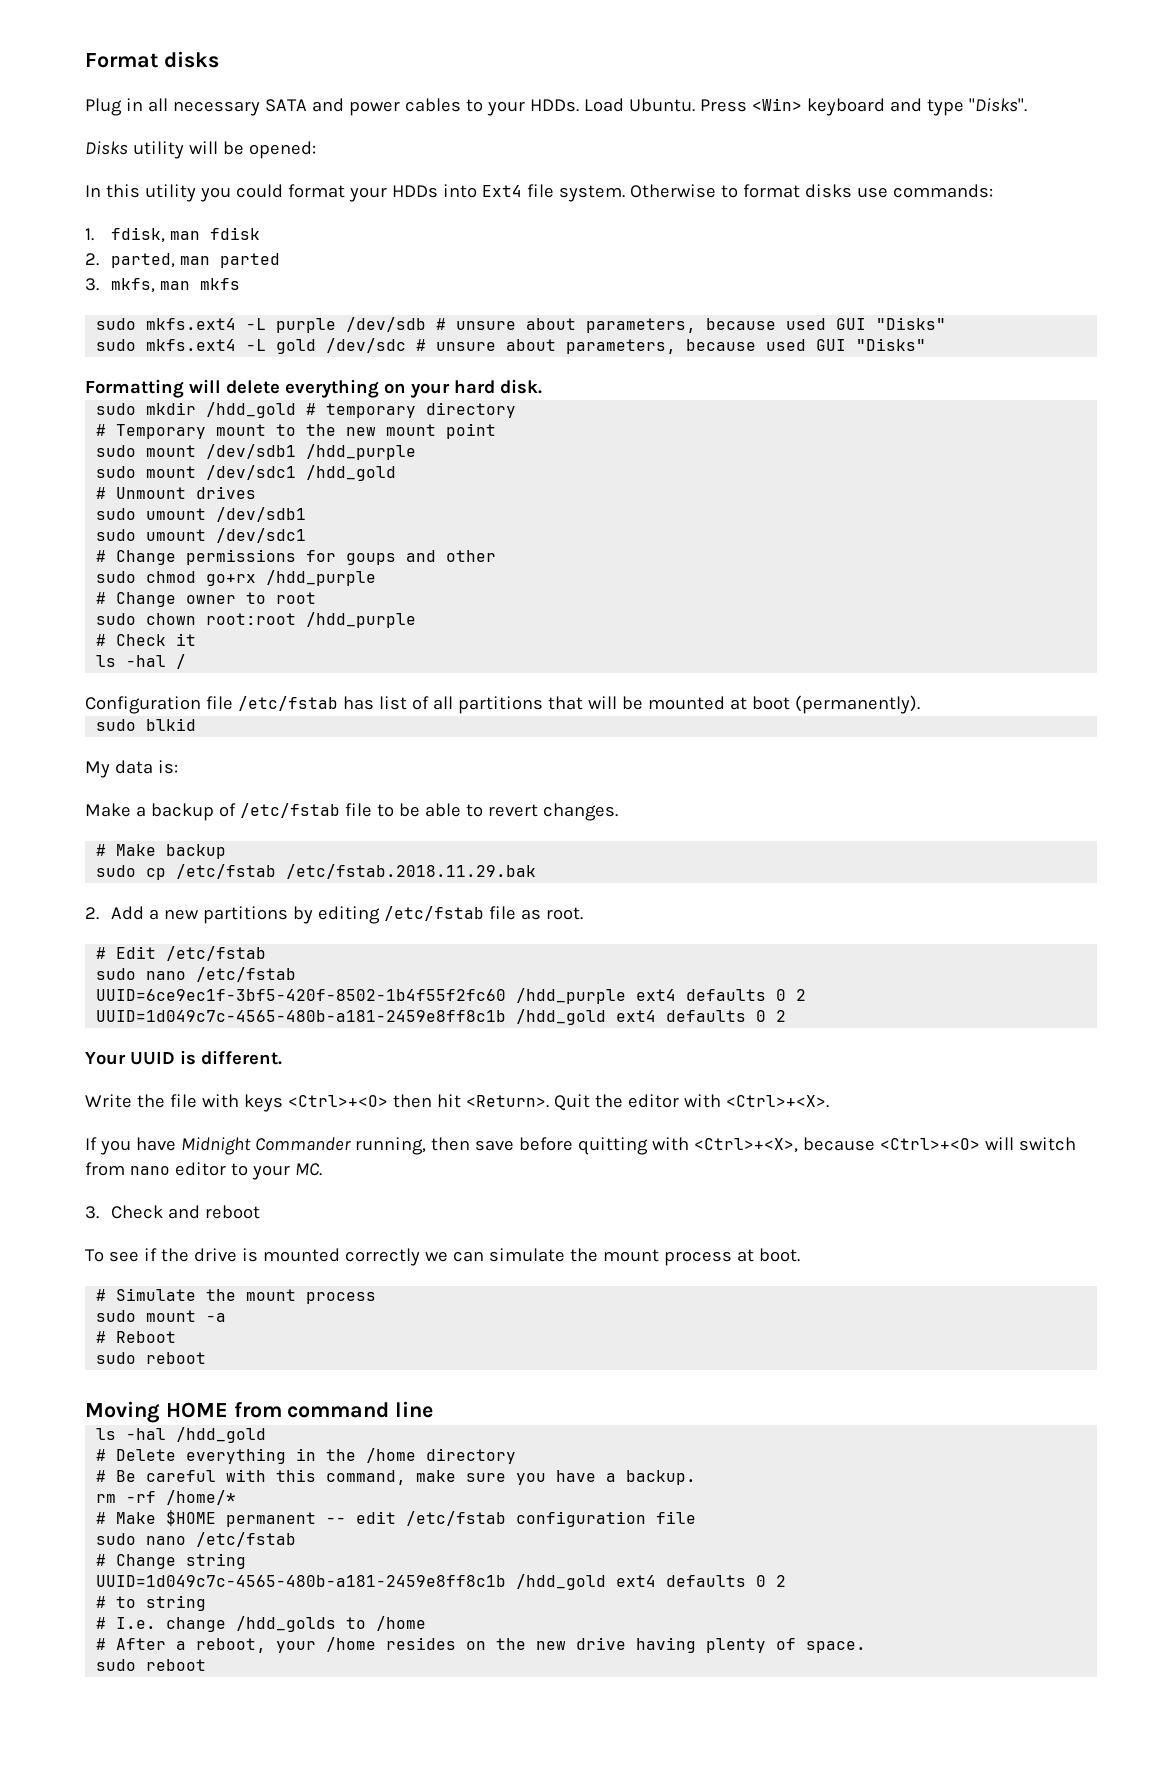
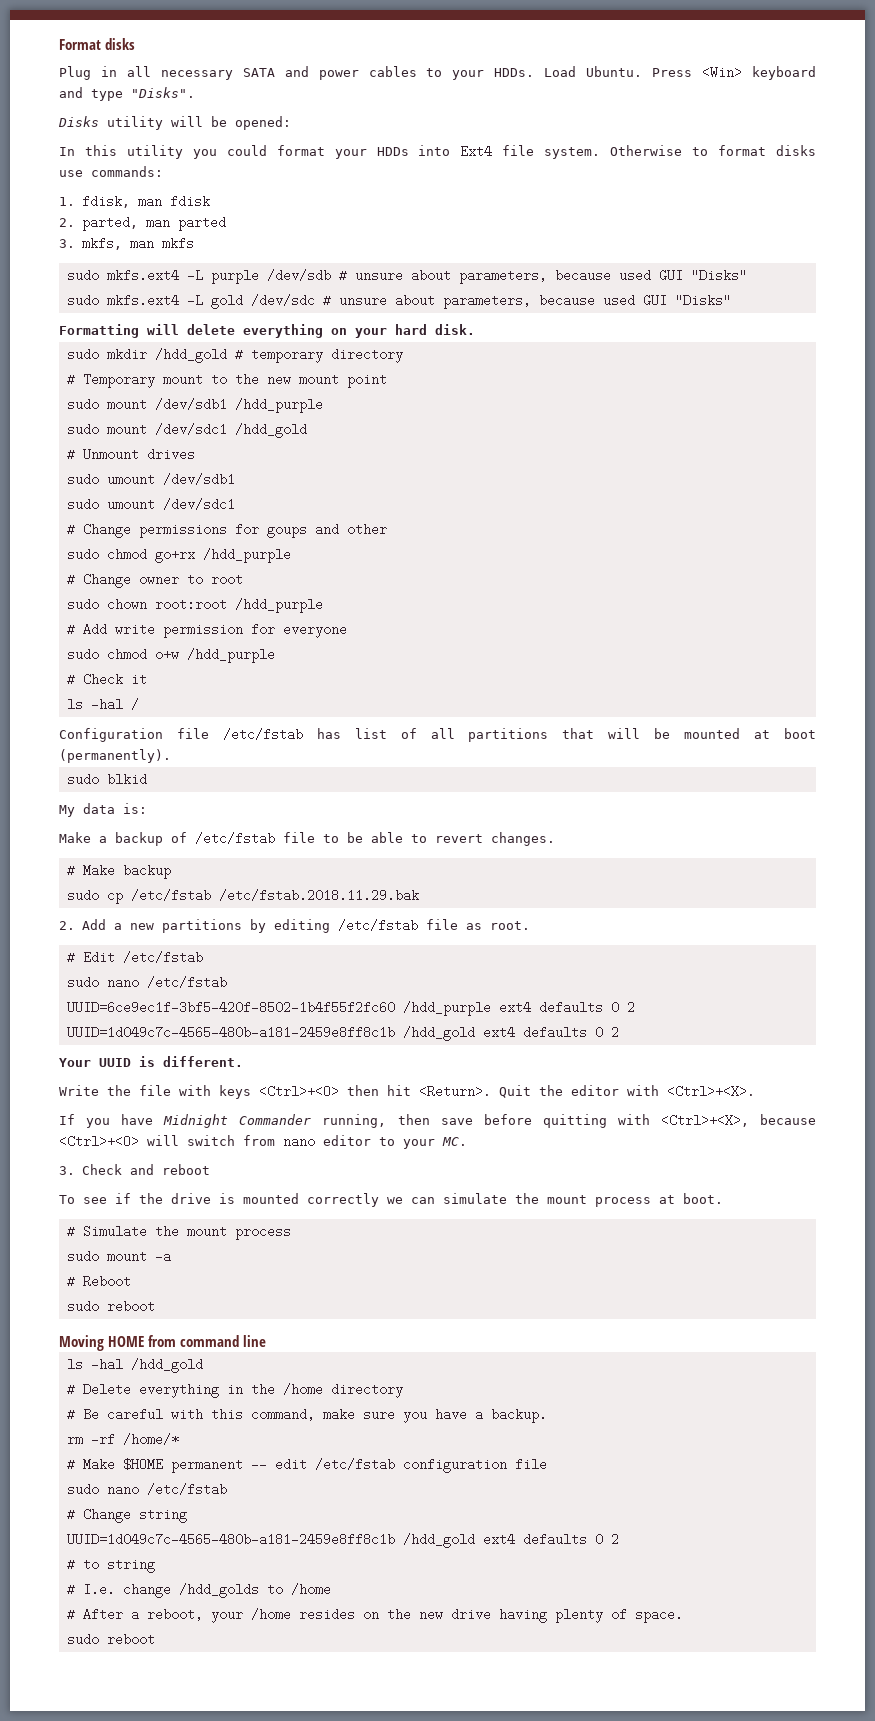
+ # Add write permission for everyone
+ sudo chmod o+w /hdd_purple

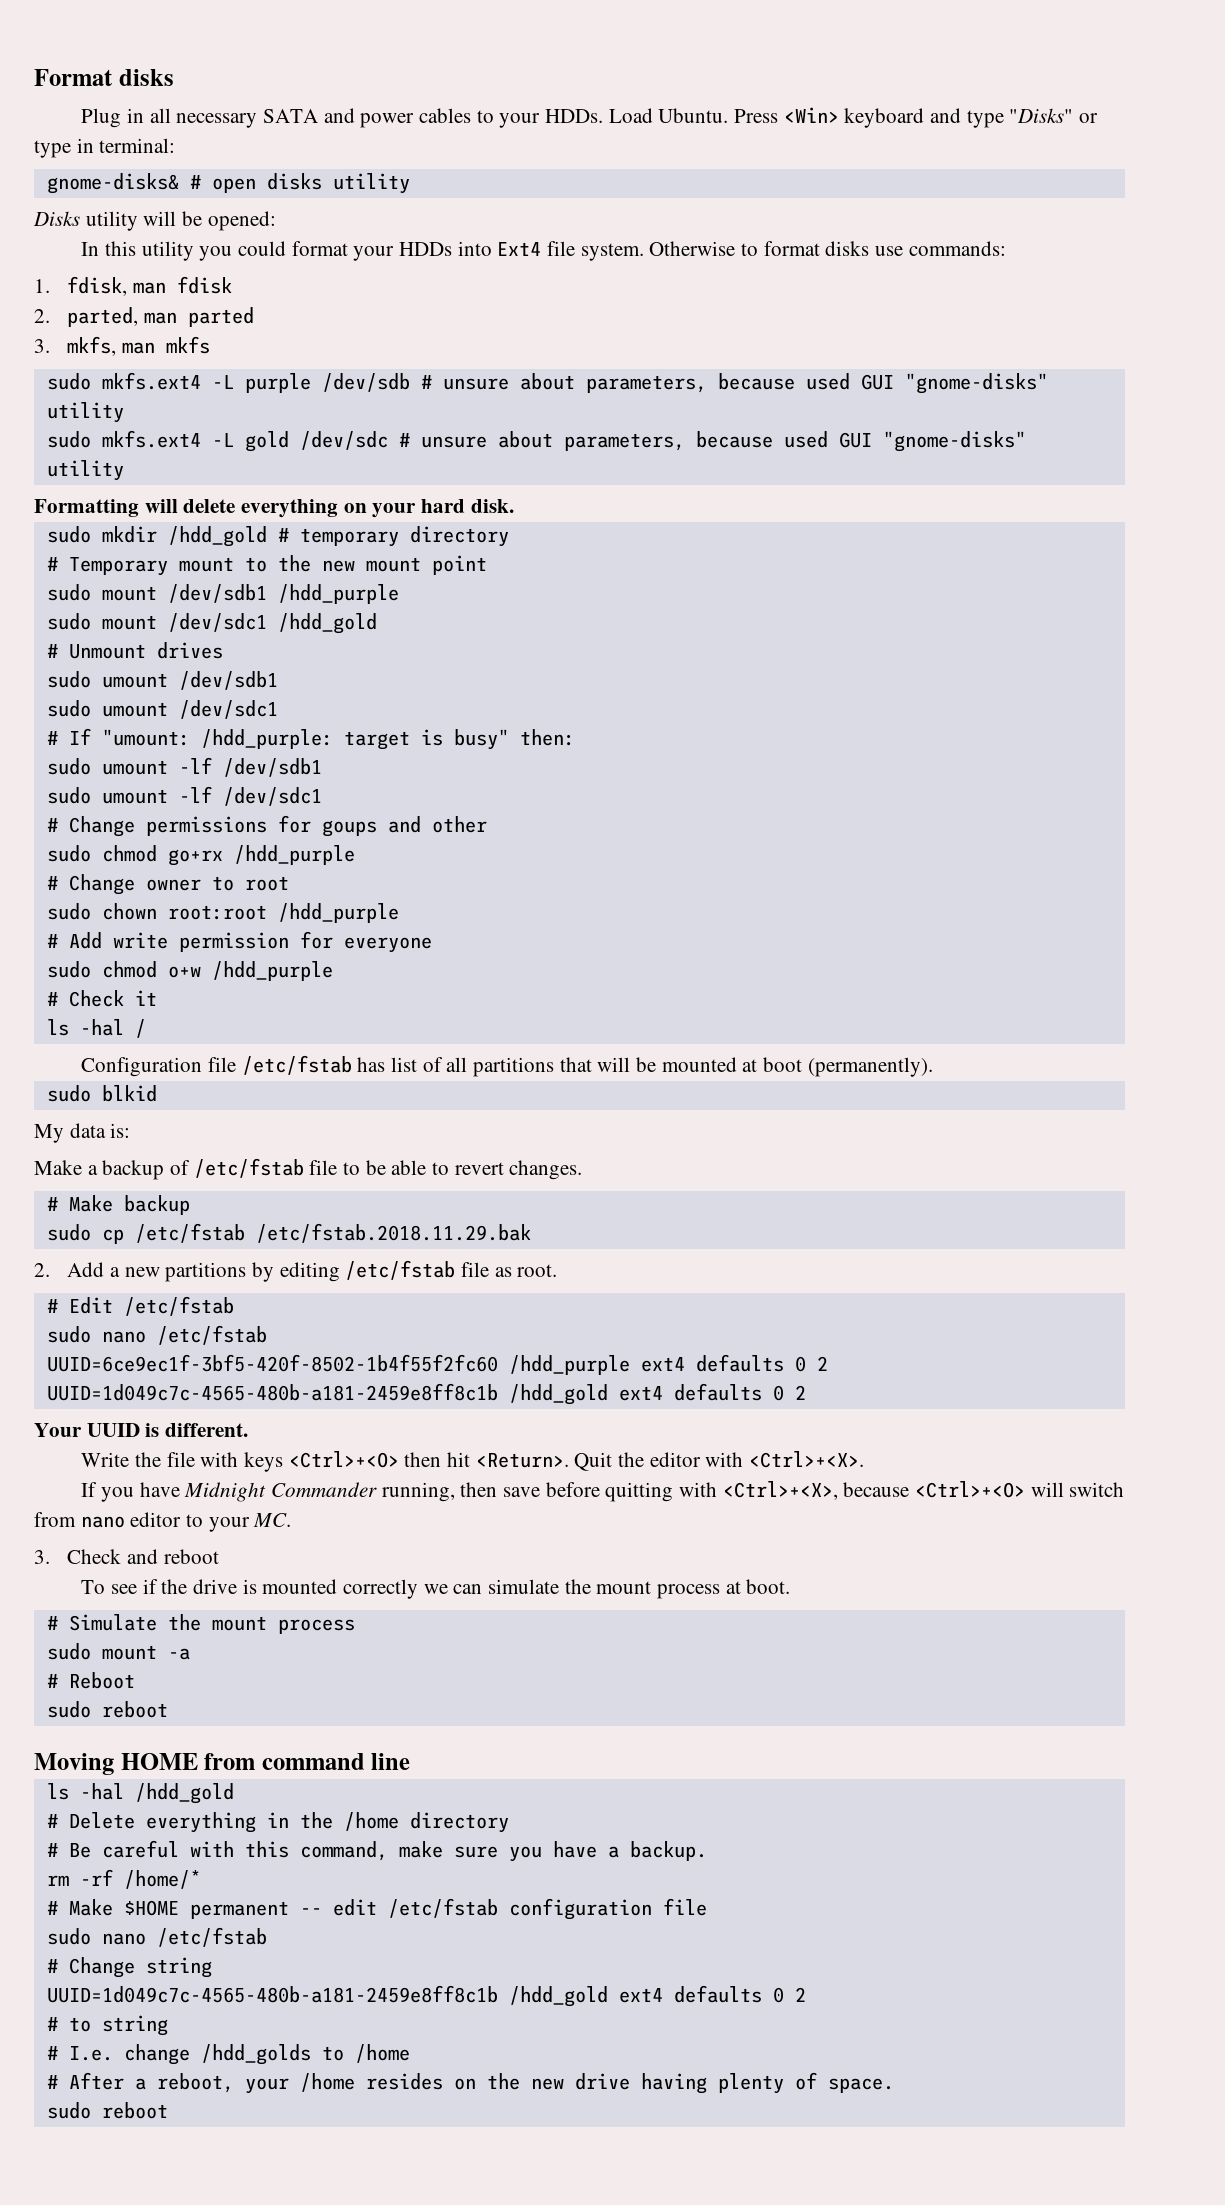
- Press <Win> keyboard and type "Disks".
+ Press <Win> keyboard and type "Disks" or type in terminal:
+ gnome-disks& # open disks utility
- sudo mkfs.ext4 -L purple /dev/sdb # unsure about parameters, because used GUI "Disks"
+ sudo mkfs.ext4 -L purple /dev/sdb # unsure about parameters, because used GUI "gnome-disks" utility
- sudo mkfs.ext4 -L gold /dev/sdc # unsure about parameters, because used GUI "Disks"
+ sudo mkfs.ext4 -L gold /dev/sdc # unsure about parameters, because used GUI "gnome-disks" utility
+ # If "umount: /hdd_purple: target is busy" then:
+ sudo umount -lf /dev/sdb1
+ sudo umount -lf /dev/sdc1

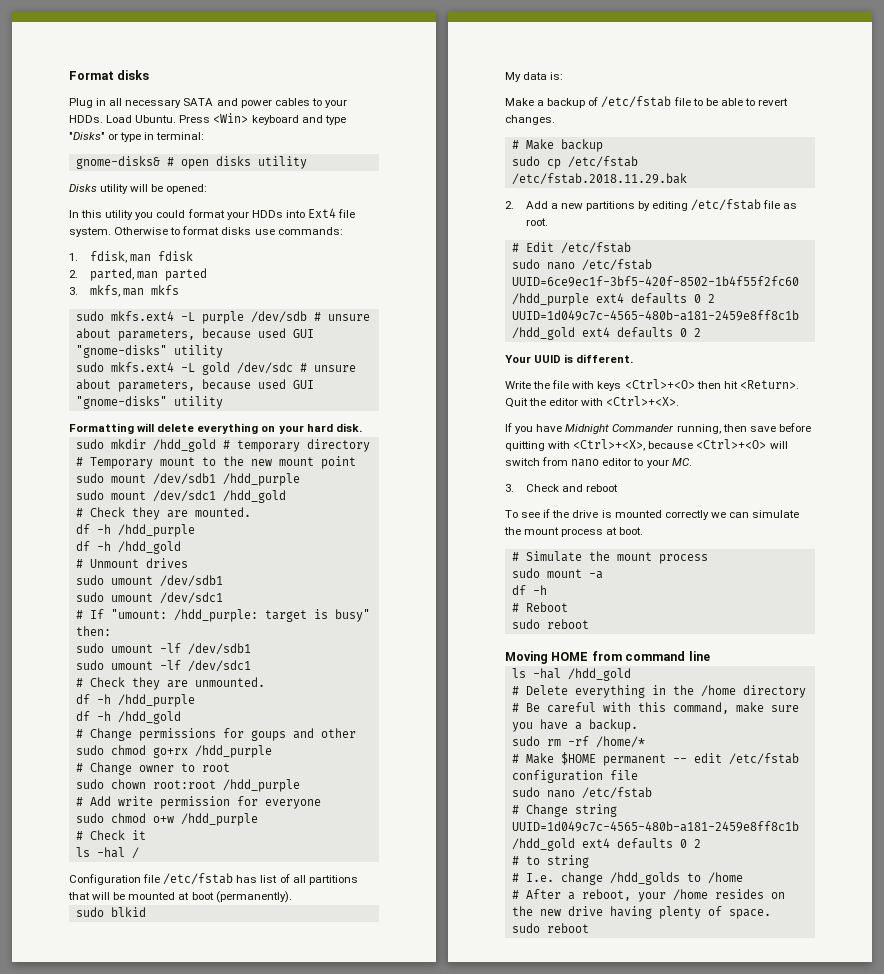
+ # Check they are mounted.
+ df -h /hdd_purple
+ df -h /hdd_gold
+ # Check they are unmounted.
+ df -h /hdd_purple
+ df -h /hdd_gold
  sudo mount -a
+ df -h
- rm -rf /home/*
+ sudo rm -rf /home/*

